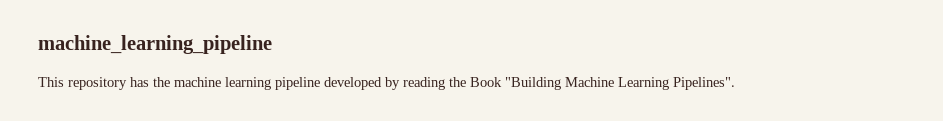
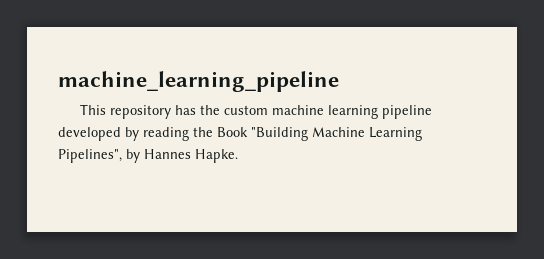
- This repository has the machine learning pipeline developed by reading the Book "Building Machine Learning Pipelines".
+ This repository has the custom machine learning pipeline developed by reading the Book "Building Machine Learning Pipelines", by Hannes Hapke.

